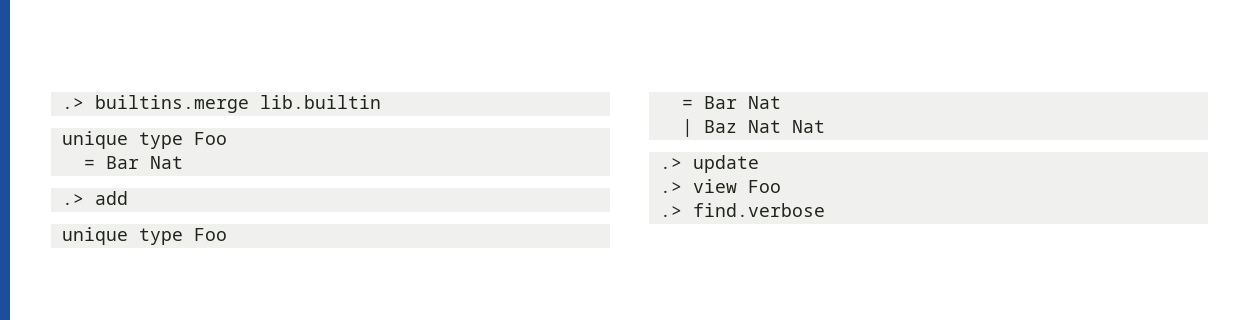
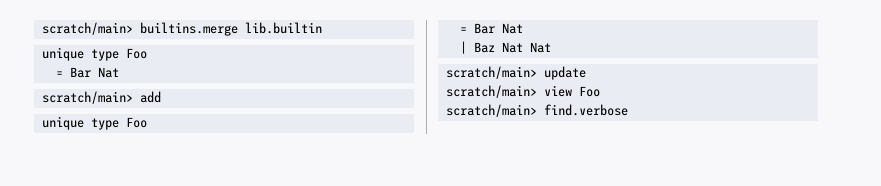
- .> builtins.merge lib.builtin
+ scratch/main> builtins.merge lib.builtin
- .> add
+ scratch/main> add
- .> update
+ scratch/main> update
- .> view Foo
+ scratch/main> view Foo
- .> find.verbose
+ scratch/main> find.verbose

